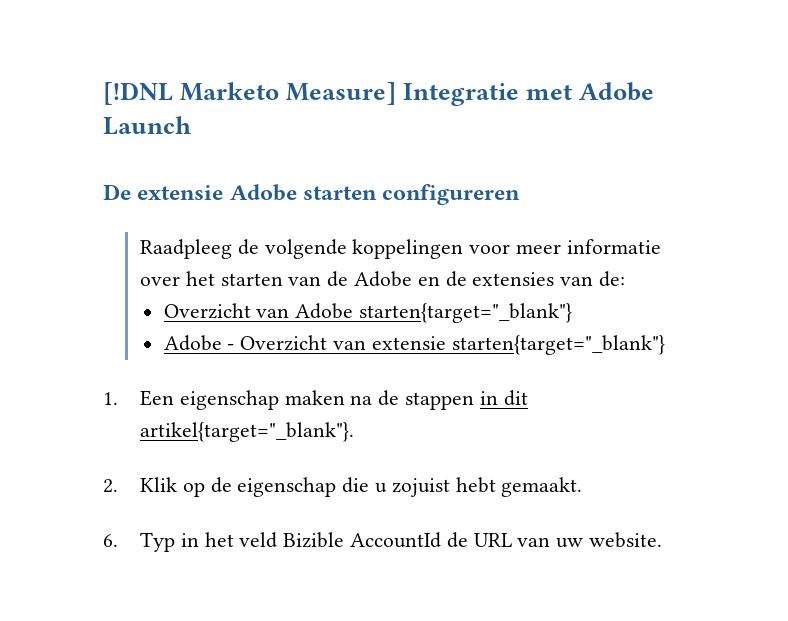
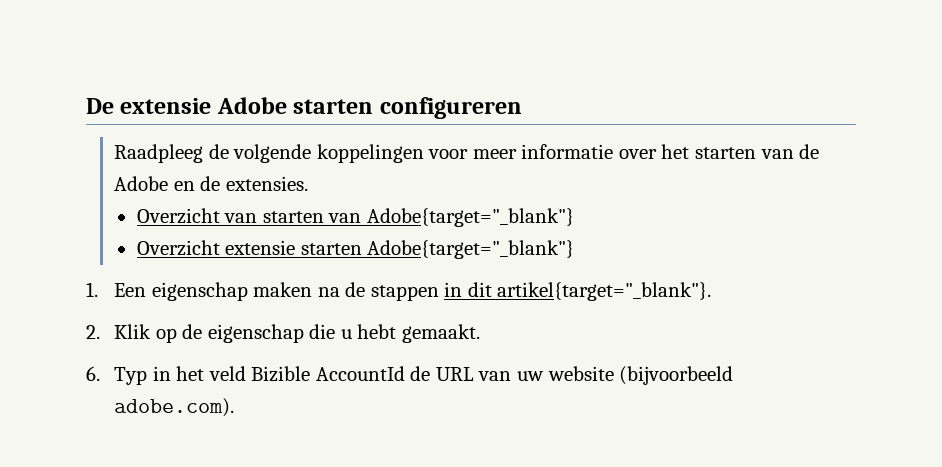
- [!DNL Marketo Measure] Integratie met Adobe Launch
- Raadpleeg de volgende koppelingen voor meer informatie over het starten van de Adobe en de extensies van de:
- Overzicht van Adobe starten{target="_blank"}
- Adobe - Overzicht van extensie starten{target="_blank"}
+ Raadpleeg de volgende koppelingen voor meer informatie over het starten van de Adobe en de extensies.
+ Overzicht van starten van Adobe{target="_blank"}
+ Overzicht extensie starten Adobe{target="_blank"}
- 2. Klik op de eigenschap die u zojuist hebt gemaakt.
+ 2. Klik op de eigenschap die u hebt gemaakt.
- 6. Typ in het veld Bizible AccountId de URL van uw website.
+ 6. Typ in het veld Bizible AccountId de URL van uw website (bijvoorbeeld adobe.com).

